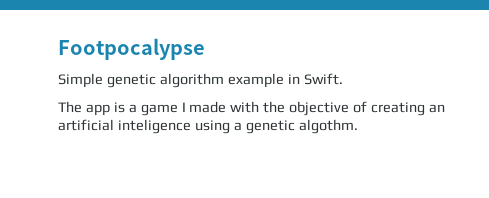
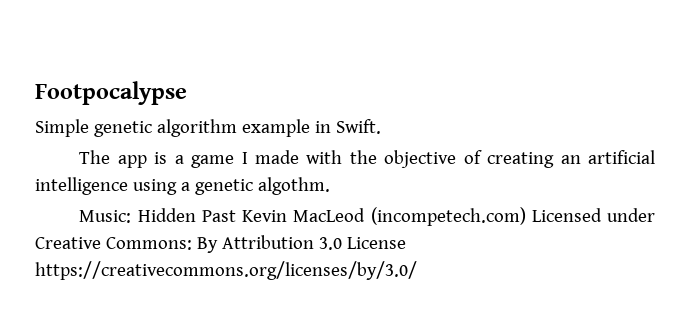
- The app is a game I made with the objective of creating an artificial inteligence using a genetic algothm.
+ The app is a game I made with the objective of creating an artificial intelligence using a genetic algothm.
+ Music: Hidden Past Kevin MacLeod (incompetech.com) Licensed under Creative Commons: By Attribution 3.0 License https://creativecommons.org/licenses/by/3.0/

